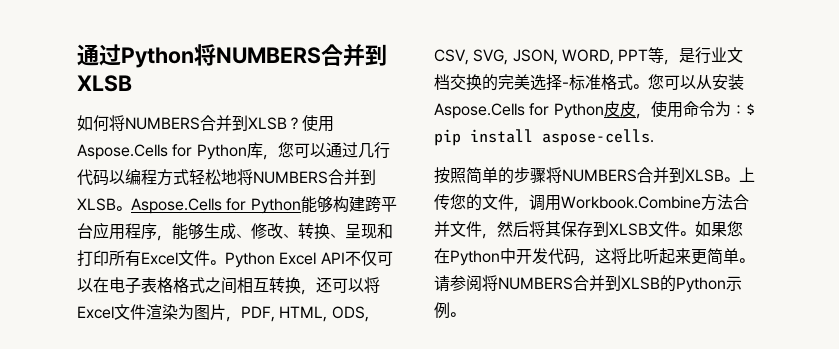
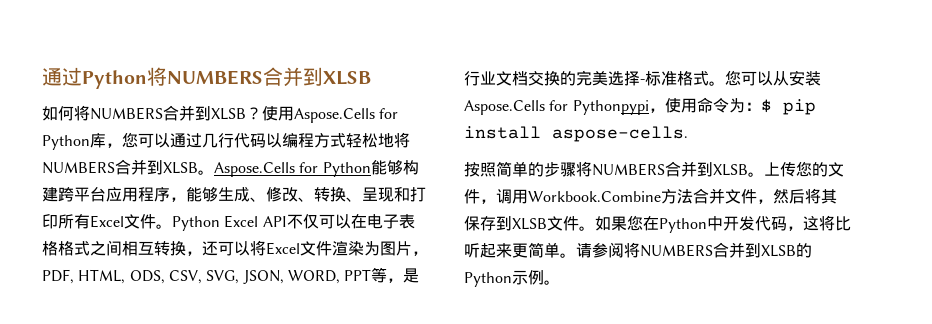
- 您可以从安装Aspose.Cells for Python皮皮，使用命令为：$ pip install aspose-cells.
+ 您可以从安装Aspose.Cells for Pythonpypi，使用命令为：$ pip install aspose-cells.

